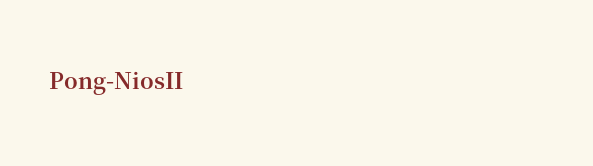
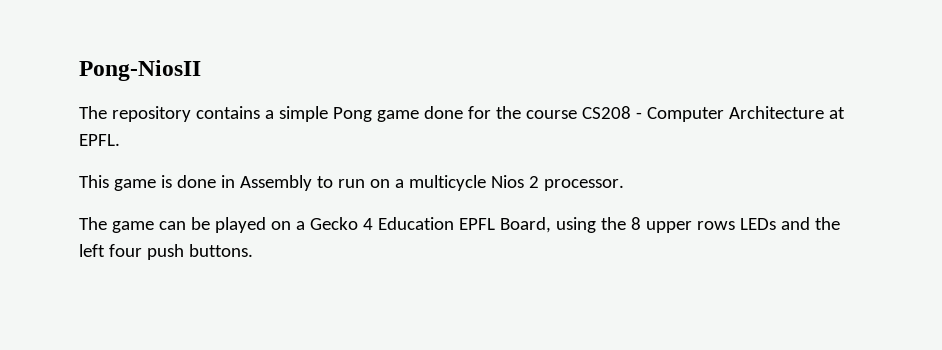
+ The repository contains a simple Pong game done for the course CS208 - Computer Architecture at EPFL.
+ This game is done in Assembly to run on a multicycle Nios 2 processor.
+ The game can be played on a Gecko 4 Education EPFL Board, using the 8 upper rows LEDs and the left four push buttons.

